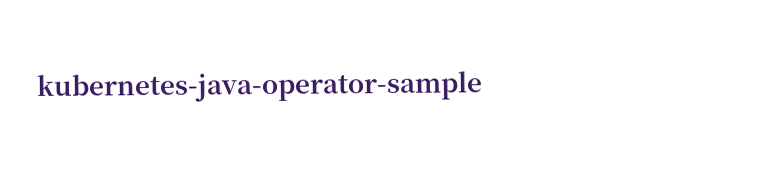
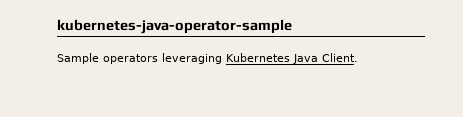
+ Sample operators leveraging Kubernetes Java Client.

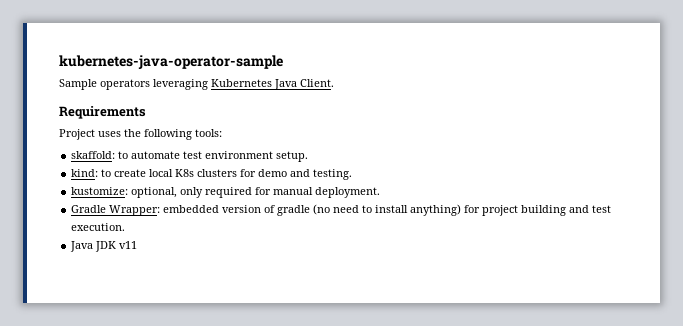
+ Requirements
+ Project uses the following tools:
+ skaffold: to automate test environment setup.
+ kind: to create local K8s clusters for demo and testing.
+ kustomize: optional, only required for manual deployment.
+ Gradle Wrapper: embedded version of gradle (no need to install anything) for project building and test execution.
+ Java JDK v11

